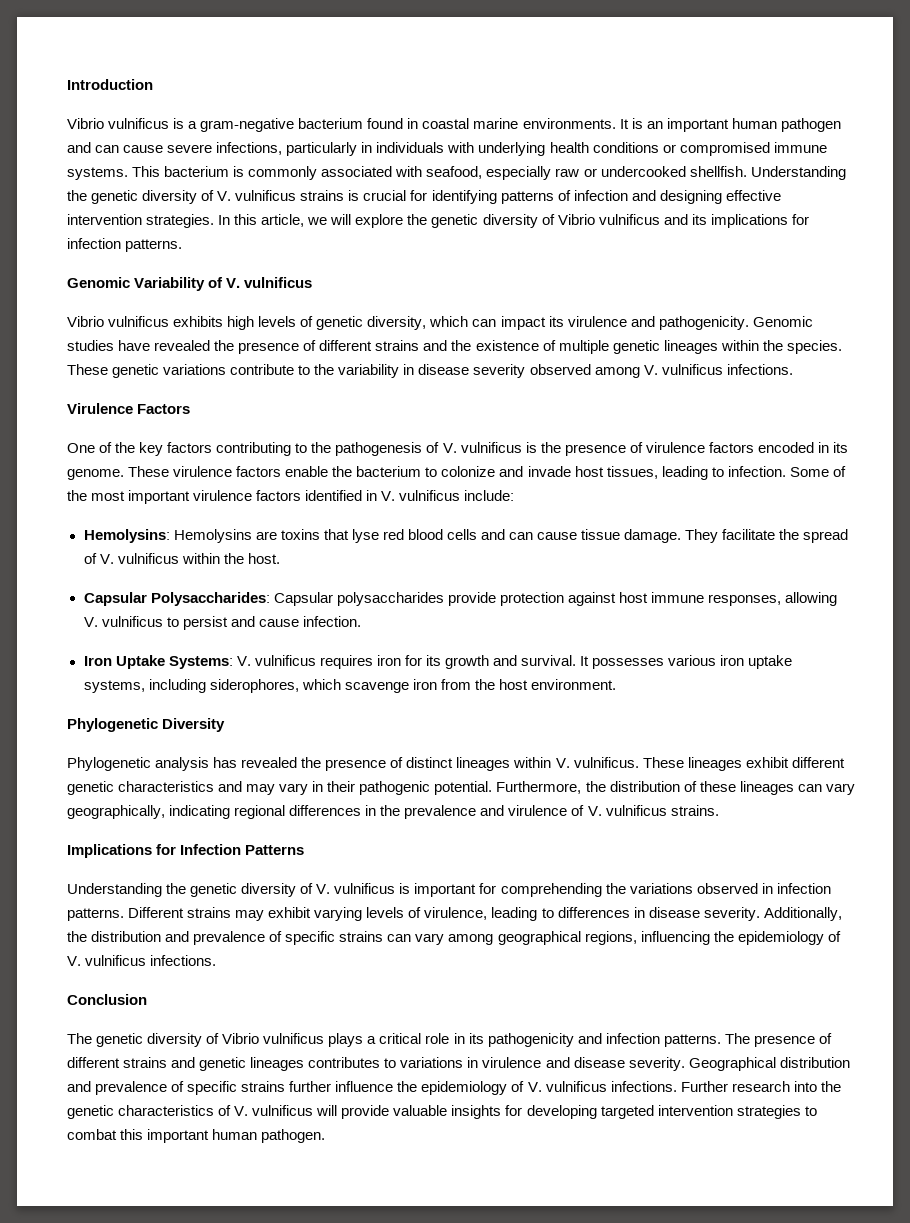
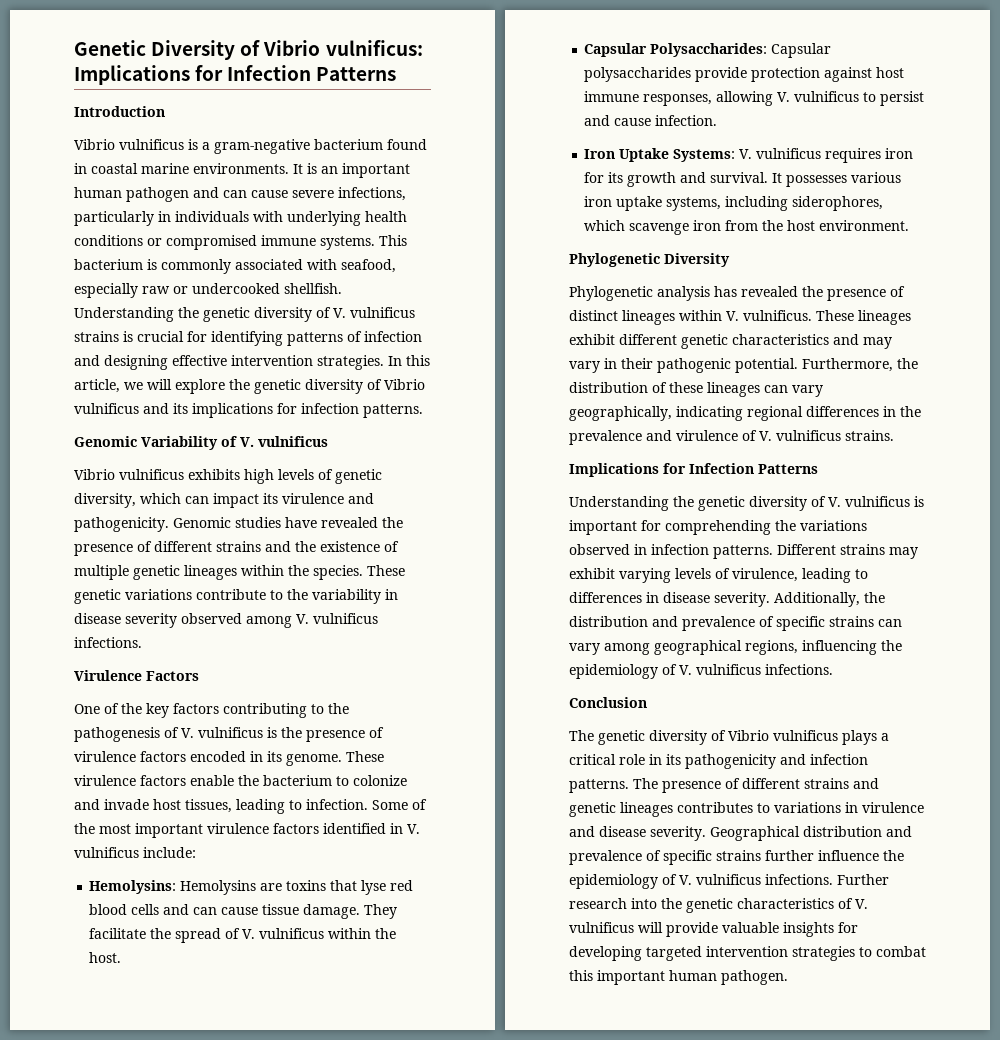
+ Genetic Diversity of Vibrio vulnificus: Implications for Infection Patterns

